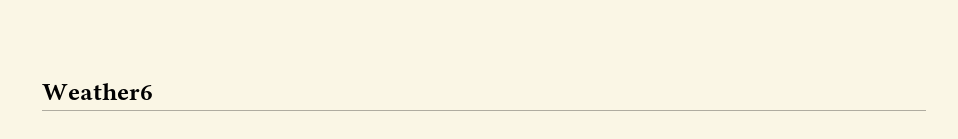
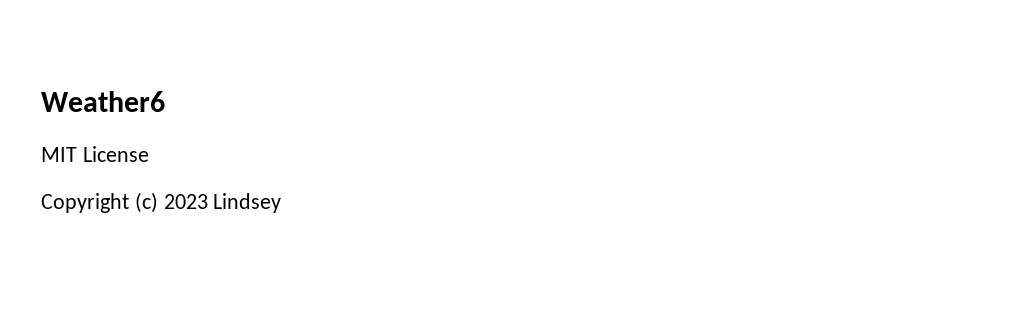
+ MIT License
+ Copyright (c) 2023 Lindsey

